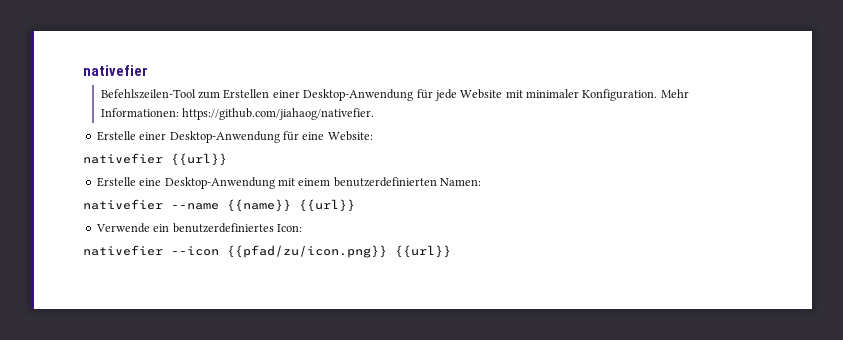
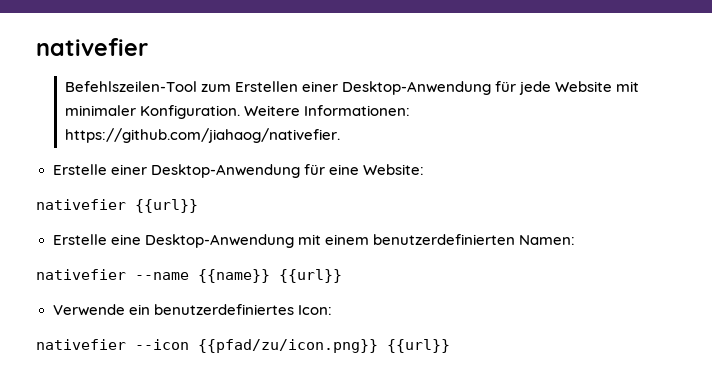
- Mehr Informationen: https://github.com/jiahaog/nativefier.
+ Weitere Informationen: https://github.com/jiahaog/nativefier.

